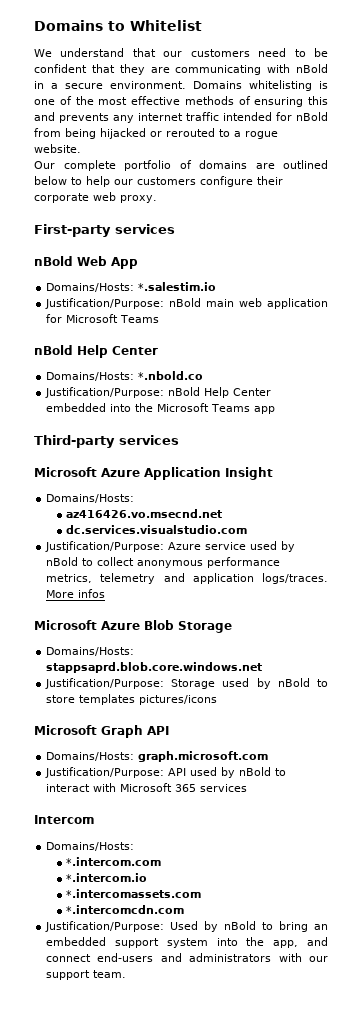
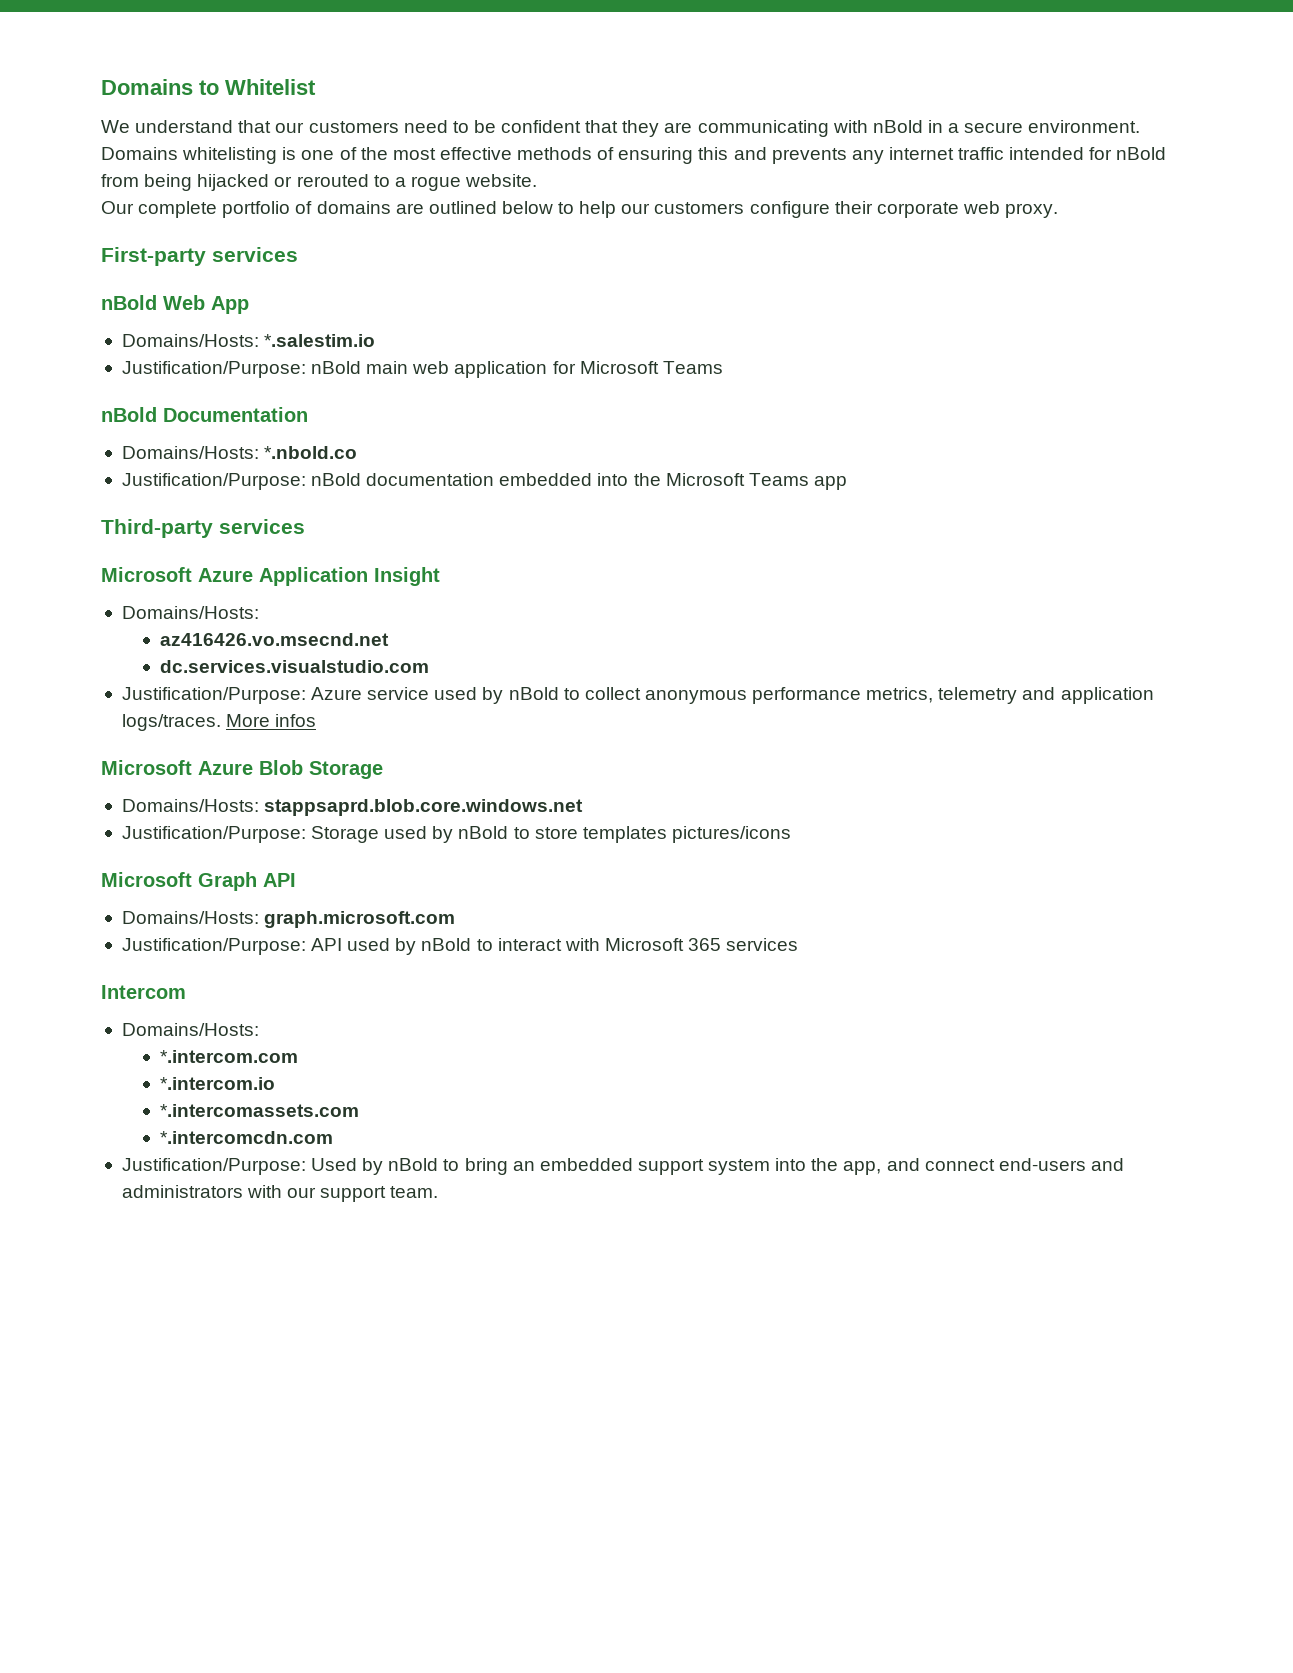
  Justification/Purpose: nBold main web application for Microsoft Teams
- nBold Help Center
+ nBold Documentation
- Justification/Purpose: nBold Help Center embedded into the Microsoft Teams app
+ Justification/Purpose: nBold documentation embedded into the Microsoft Teams app

